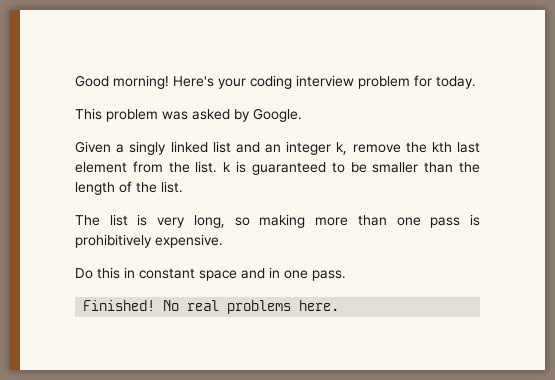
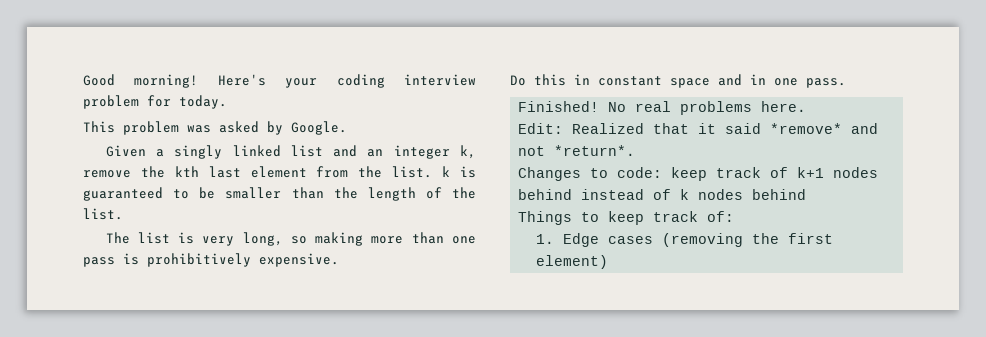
+ Edit: Realized that it said *remove* and not *return*.
+ Changes to code: keep track of k+1 nodes behind instead of k nodes behind
+ Things to keep track of:
+ 1. Edge cases (removing the first element)

